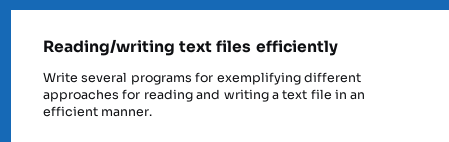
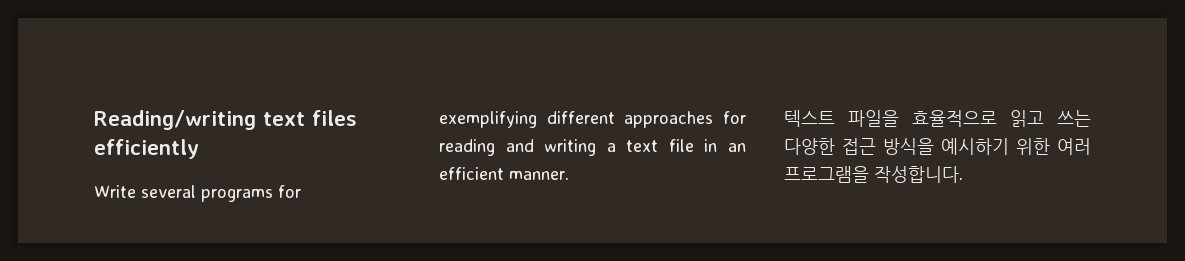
+ 텍스트 파일을 효율적으로 읽고 쓰는 다양한 접근 방식을 예시하기 위한 여러 프로그램을 작성합니다.

